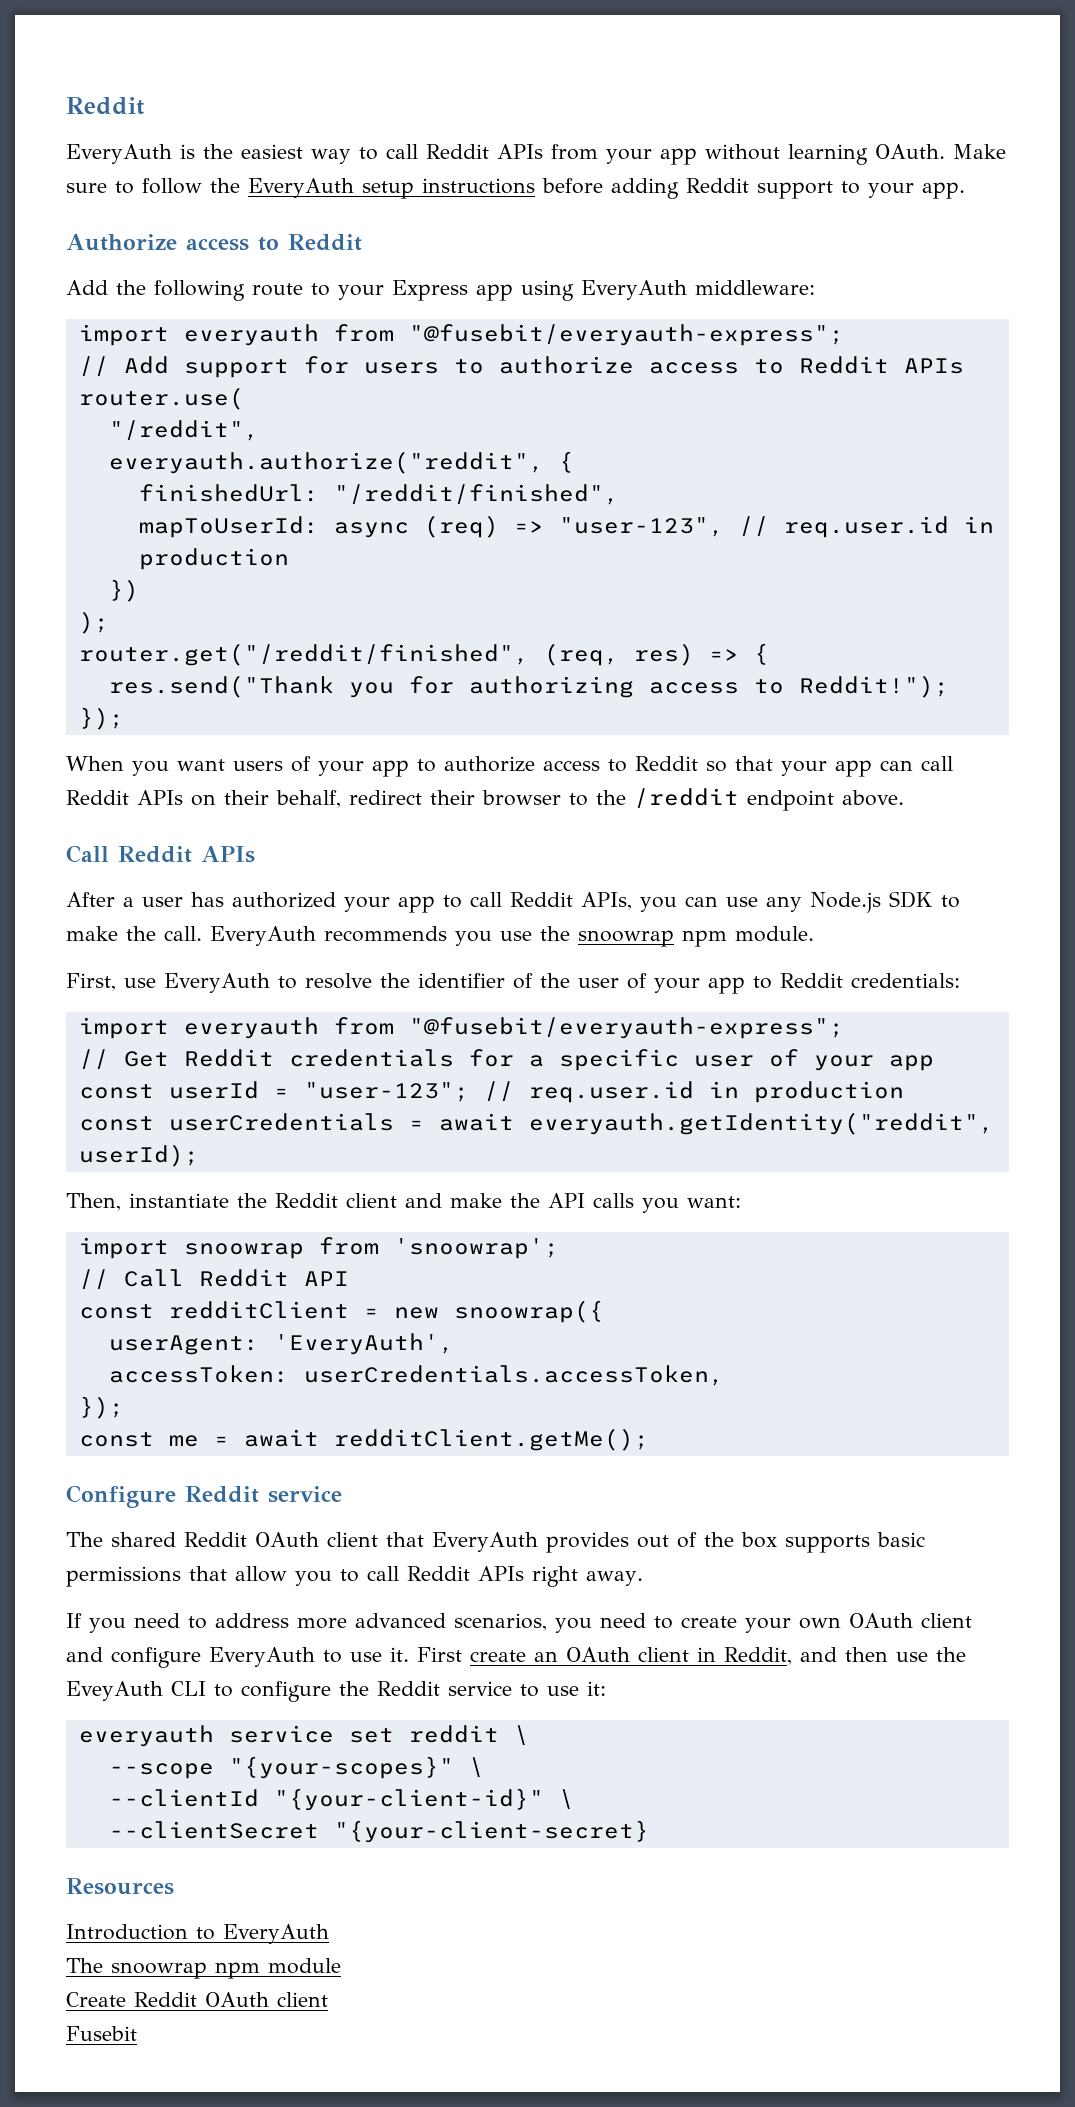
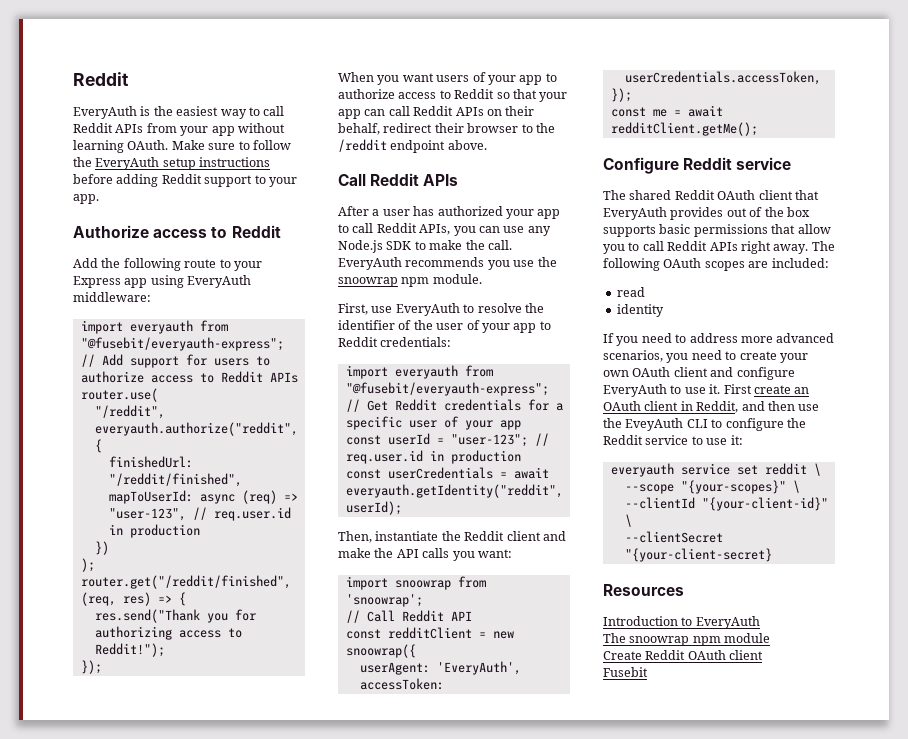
+ The following OAuth scopes are included:
+ read
+ identity

